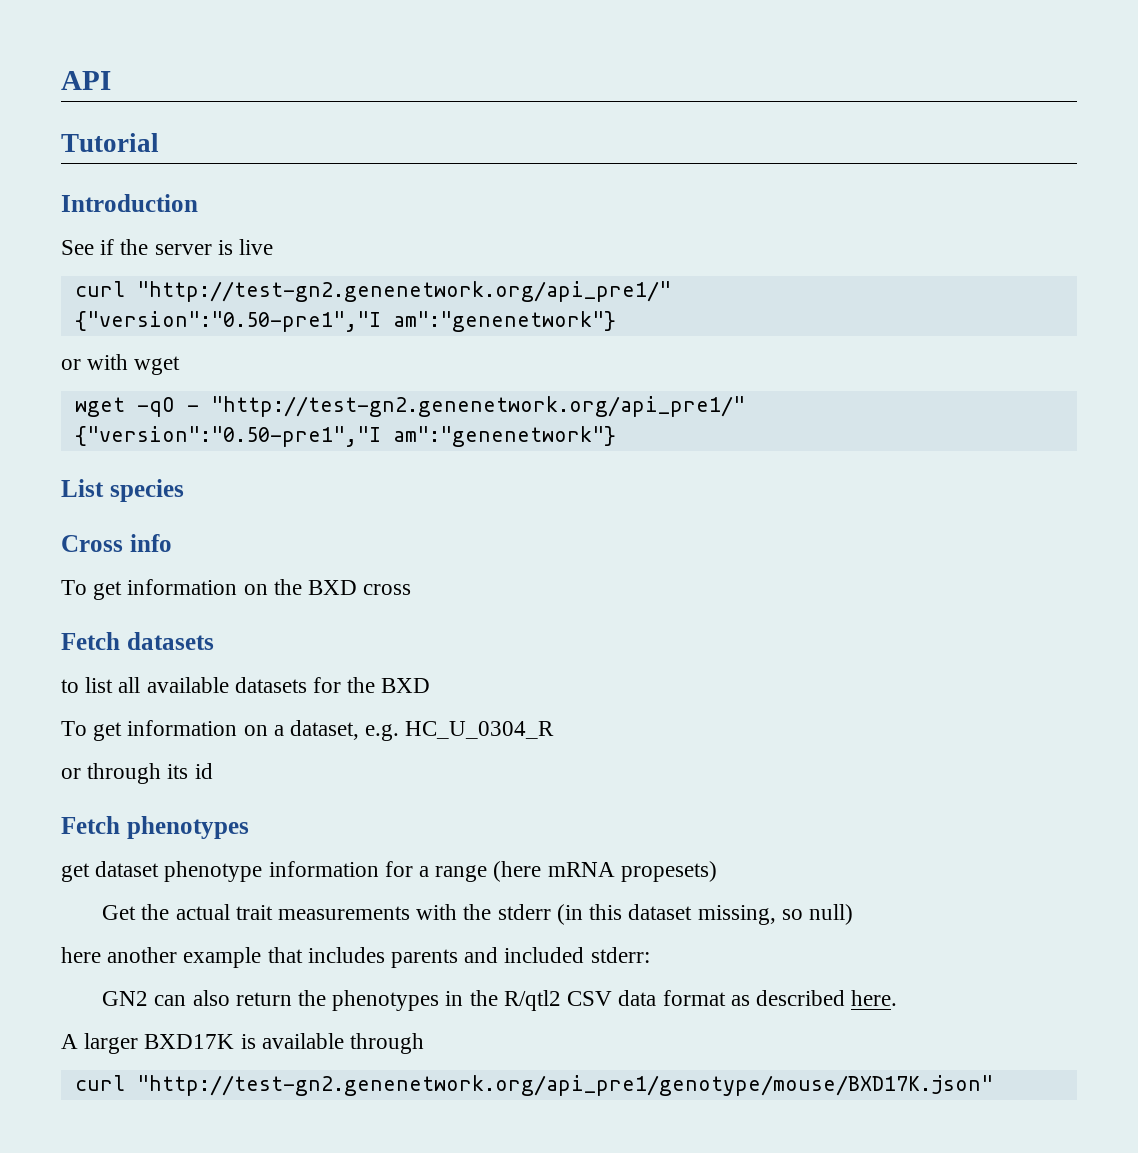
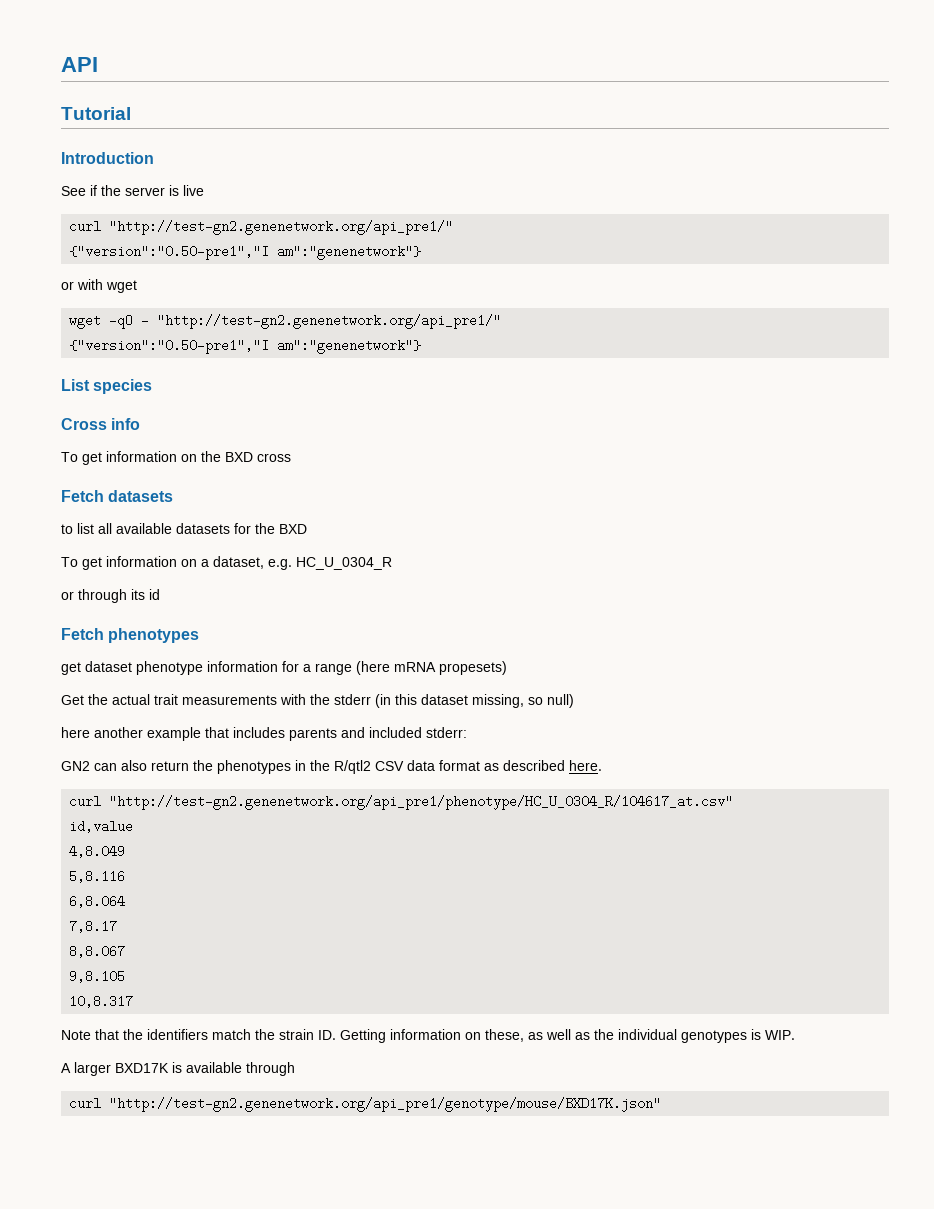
+ curl "http://test-gn2.genenetwork.org/api_pre1/phenotype/HC_U_0304_R/104617_at.csv"
+ id,value
+ 4,8.049
+ 5,8.116
+ 6,8.064
+ 7,8.17
+ 8,8.067
+ 9,8.105
+ 10,8.317
+ Note that the identifiers match the strain ID. Getting information on these, as well as the individual genotypes is WIP.

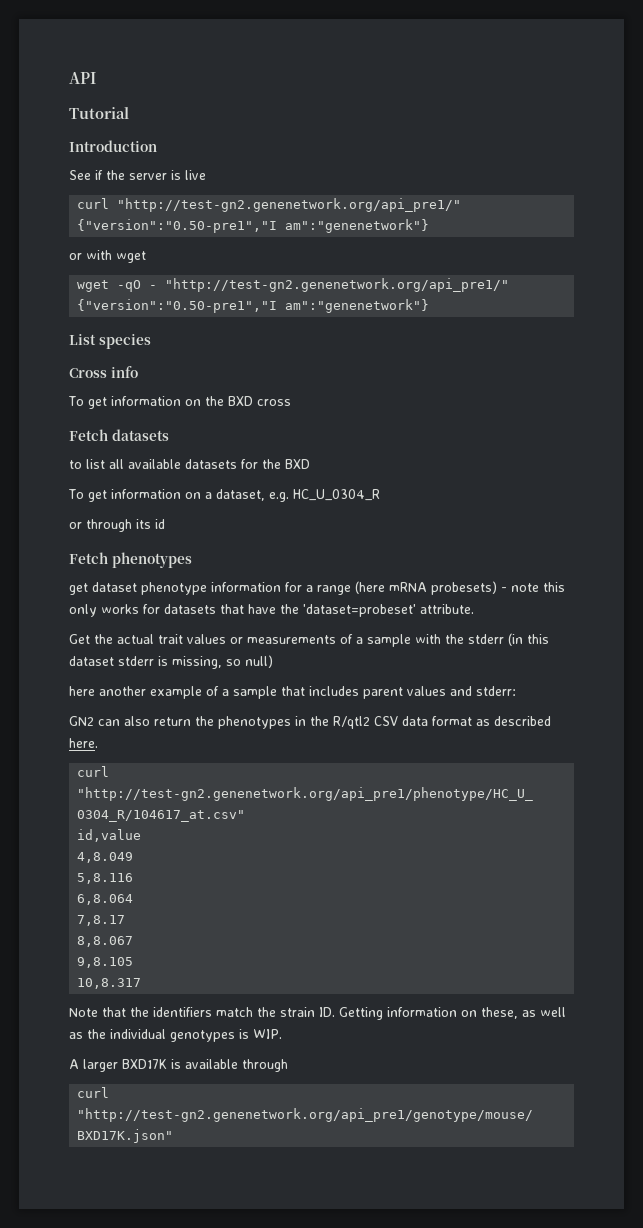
- get dataset phenotype information for a range (here mRNA propesets)
- Get the actual trait measurements with the stderr (in this dataset missing, so null)
+ get dataset phenotype information for a range (here mRNA probesets) - note this only works for datasets that have the 'dataset=probeset' attribute.
+ Get the actual trait values or measurements of a sample with the stderr (in this dataset stderr is missing, so null)
- here another example that includes parents and included stderr:
+ here another example of a sample that includes parent values and stderr:

